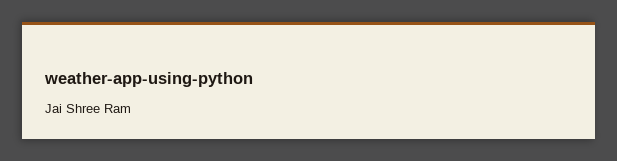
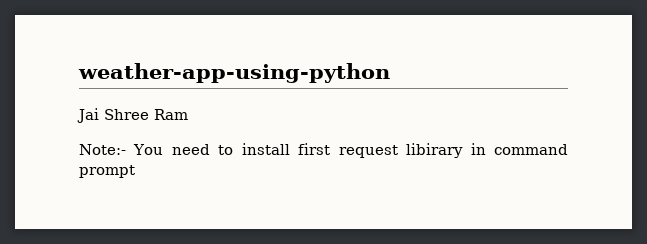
+ Note:- You need to install first request libirary in command prompt

